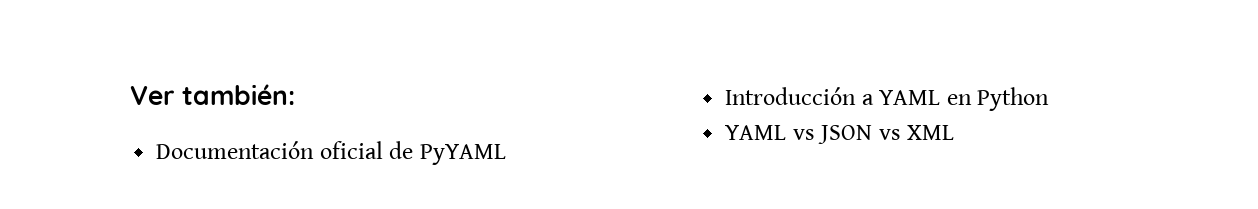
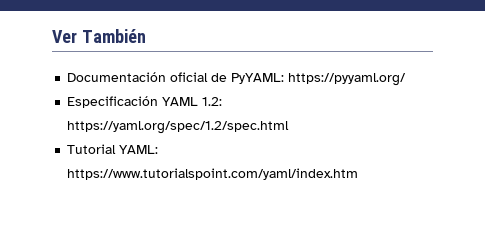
- Ver también:
+ Ver También
- Documentación oficial de PyYAML
- Introducción a YAML en Python
- YAML vs JSON vs XML
+ Documentación oficial de PyYAML: https://pyyaml.org/
+ Especificación YAML 1.2: https://yaml.org/spec/1.2/spec.html
+ Tutorial YAML: https://www.tutorialspoint.com/yaml/index.htm

